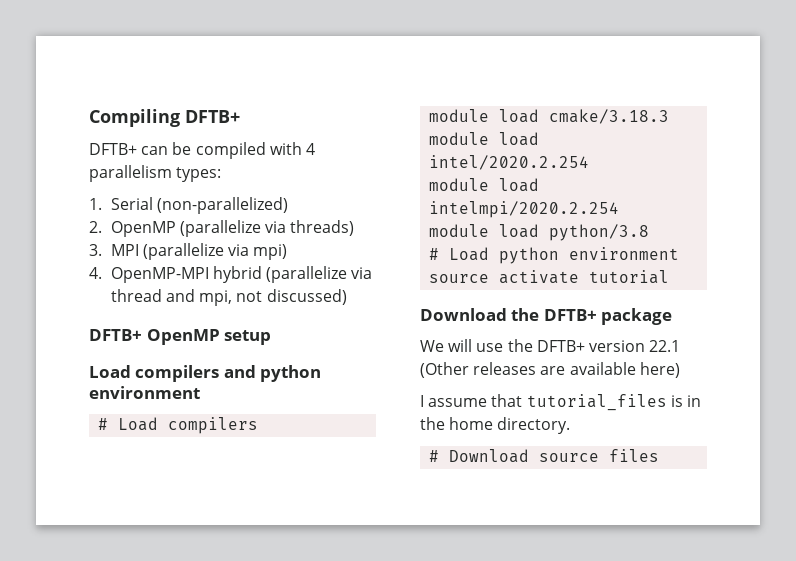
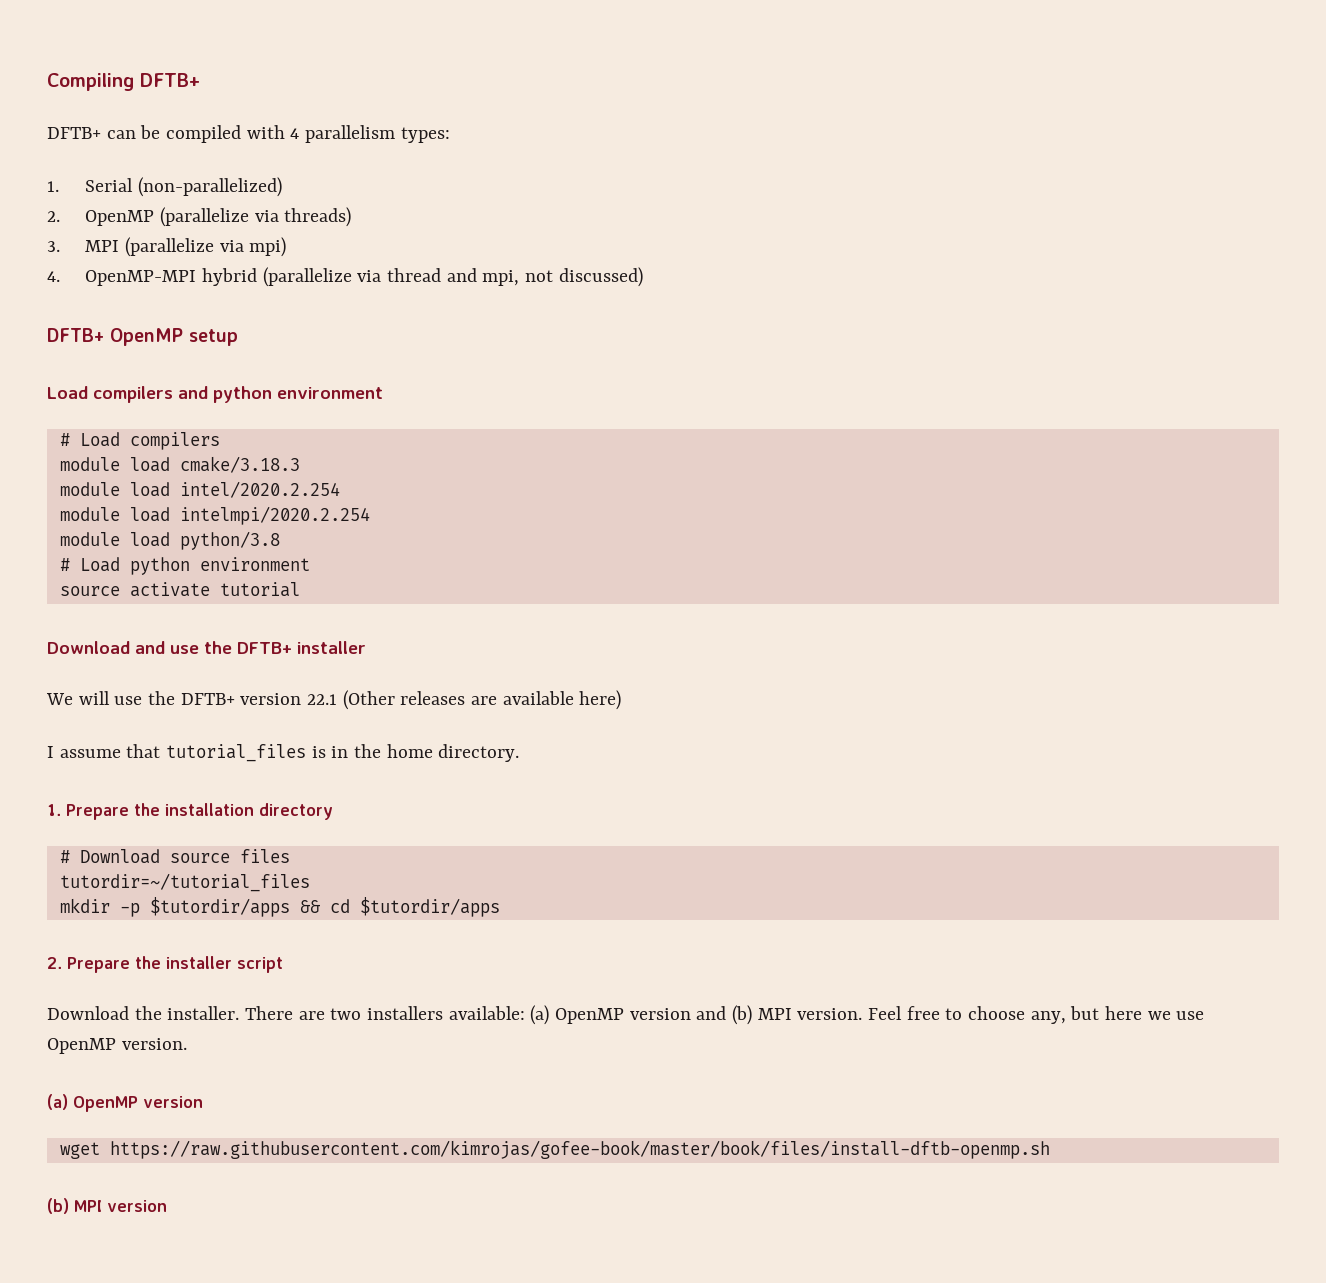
- Download the DFTB+ package
+ Download and use the DFTB+ installer
+ 1. Prepare the installation directory
+ tutordir=~/tutorial_files
+ mkdir -p $tutordir/apps && cd $tutordir/apps
+ 2. Prepare the installer script
+ Download the installer. There are two installers available: (a) OpenMP version and (b) MPI version. Feel free to choose any, but here we use OpenMP version.
+ (a) OpenMP version
+ wget https://raw.githubusercontent.com/kimrojas/gofee-book/master/book/files/install-dftb-openmp.sh
+ (b) MPI version

